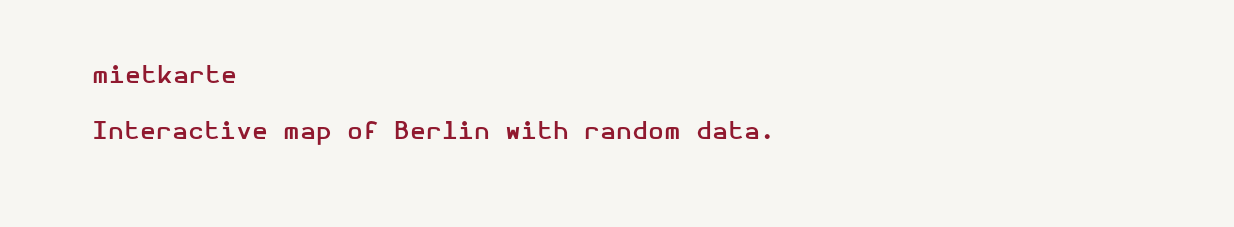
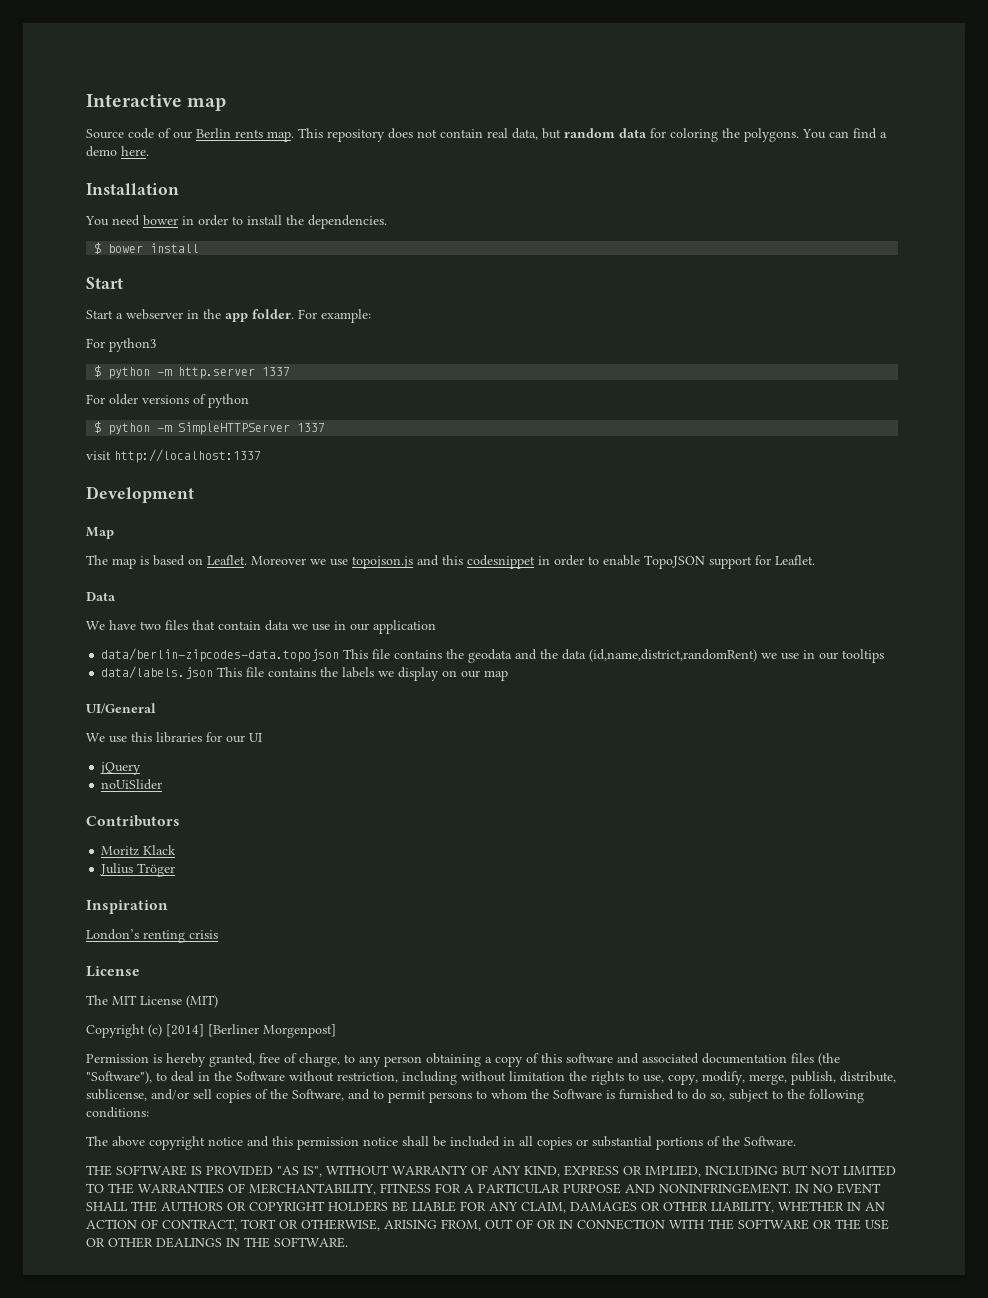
- mietkarte
- Interactive map of Berlin with random data.
+ Interactive map
+ Source code of our Berlin rents map. This repository does not contain real data, but random data for coloring the polygons. You can find a demo here.
+ Installation
+ You need bower in order to install the dependencies.
+ $ bower install
+ Start
+ Start a webserver in the app folder. For example:
+ For python3
+ $ python -m http.server 1337
+ For older versions of python
+ $ python -m SimpleHTTPServer 1337
+ visit http://localhost:1337
+ Development
+ Map
+ The map is based on Leaflet. Moreover we use topojson.js and this codesnippet in order to enable TopoJSON support for Leaflet.
+ Data
+ We have two files that contain data we use in our application
+ data/berlin-zipcodes-data.topojson This file contains the geodata and the data (id,name,district,randomRent) we use in our tooltips
+ data/labels.json This file contains the labels we display on our map
+ UI/General
+ We use this libraries for our UI
+ jQuery
+ noUiSlider
+ Contributors
+ Moritz Klack
+ Julius Tröger
+ Inspiration
+ London’s renting crisis
+ License
+ The MIT License (MIT)
+ Copyright (c) [2014] [Berliner Morgenpost]
+ Permission is hereby granted, free of charge, to any person obtaining a copy of this software and associated documentation files (the "Software"), to deal in the Software without restriction, including without limitation the rights to use, copy, modify, merge, publish, distribute, sublicense, and/or sell copies of the Software, and to permit persons to whom the Software is furnished to do so, subject to the following conditions:
+ The above copyright notice and this permission notice shall be included in all copies or substantial portions of the Software.
+ THE SOFTWARE IS PROVIDED "AS IS", WITHOUT WARRANTY OF ANY KIND, EXPRESS OR IMPLIED, INCLUDING BUT NOT LIMITED TO THE WARRANTIES OF MERCHANTABILITY, FITNESS FOR A PARTICULAR PURPOSE AND NONINFRINGEMENT. IN NO EVENT SHALL THE AUTHORS OR COPYRIGHT HOLDERS BE LIABLE FOR ANY CLAIM, DAMAGES OR OTHER LIABILITY, WHETHER IN AN ACTION OF CONTRACT, TORT OR OTHERWISE, ARISING FROM, OUT OF OR IN CONNECTION WITH THE SOFTWARE OR THE USE OR OTHER DEALINGS IN THE SOFTWARE.

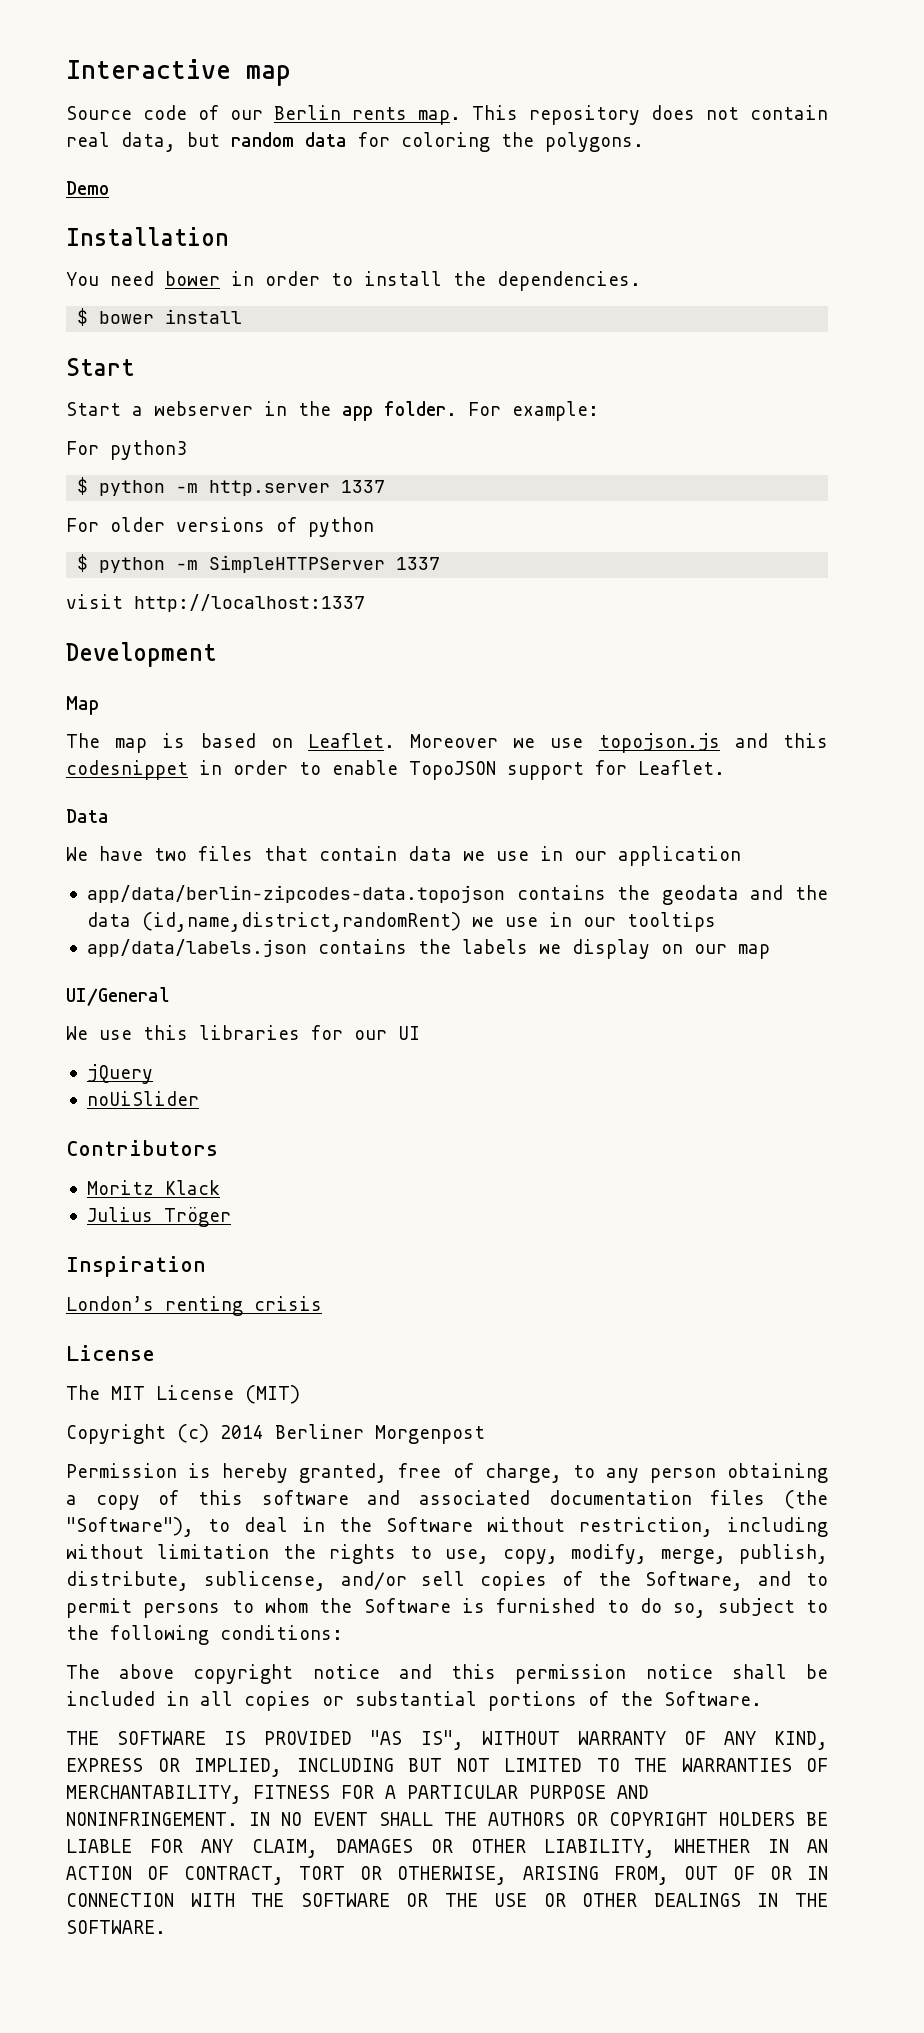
- This repository does not contain real data, but random data for coloring the polygons. You can find a demo here.
+ This repository does not contain real data, but random data for coloring the polygons.
+ Demo
- data/berlin-zipcodes-data.topojson This file contains the geodata and the data (id,name,district,randomRent) we use in our tooltips
+ app/data/berlin-zipcodes-data.topojson contains the geodata and the data (id,name,district,randomRent) we use in our tooltips
- data/labels.json This file contains the labels we display on our map
+ app/data/labels.json contains the labels we display on our map
- Copyright (c) [2014] [Berliner Morgenpost]
+ Copyright (c) 2014 Berliner Morgenpost

